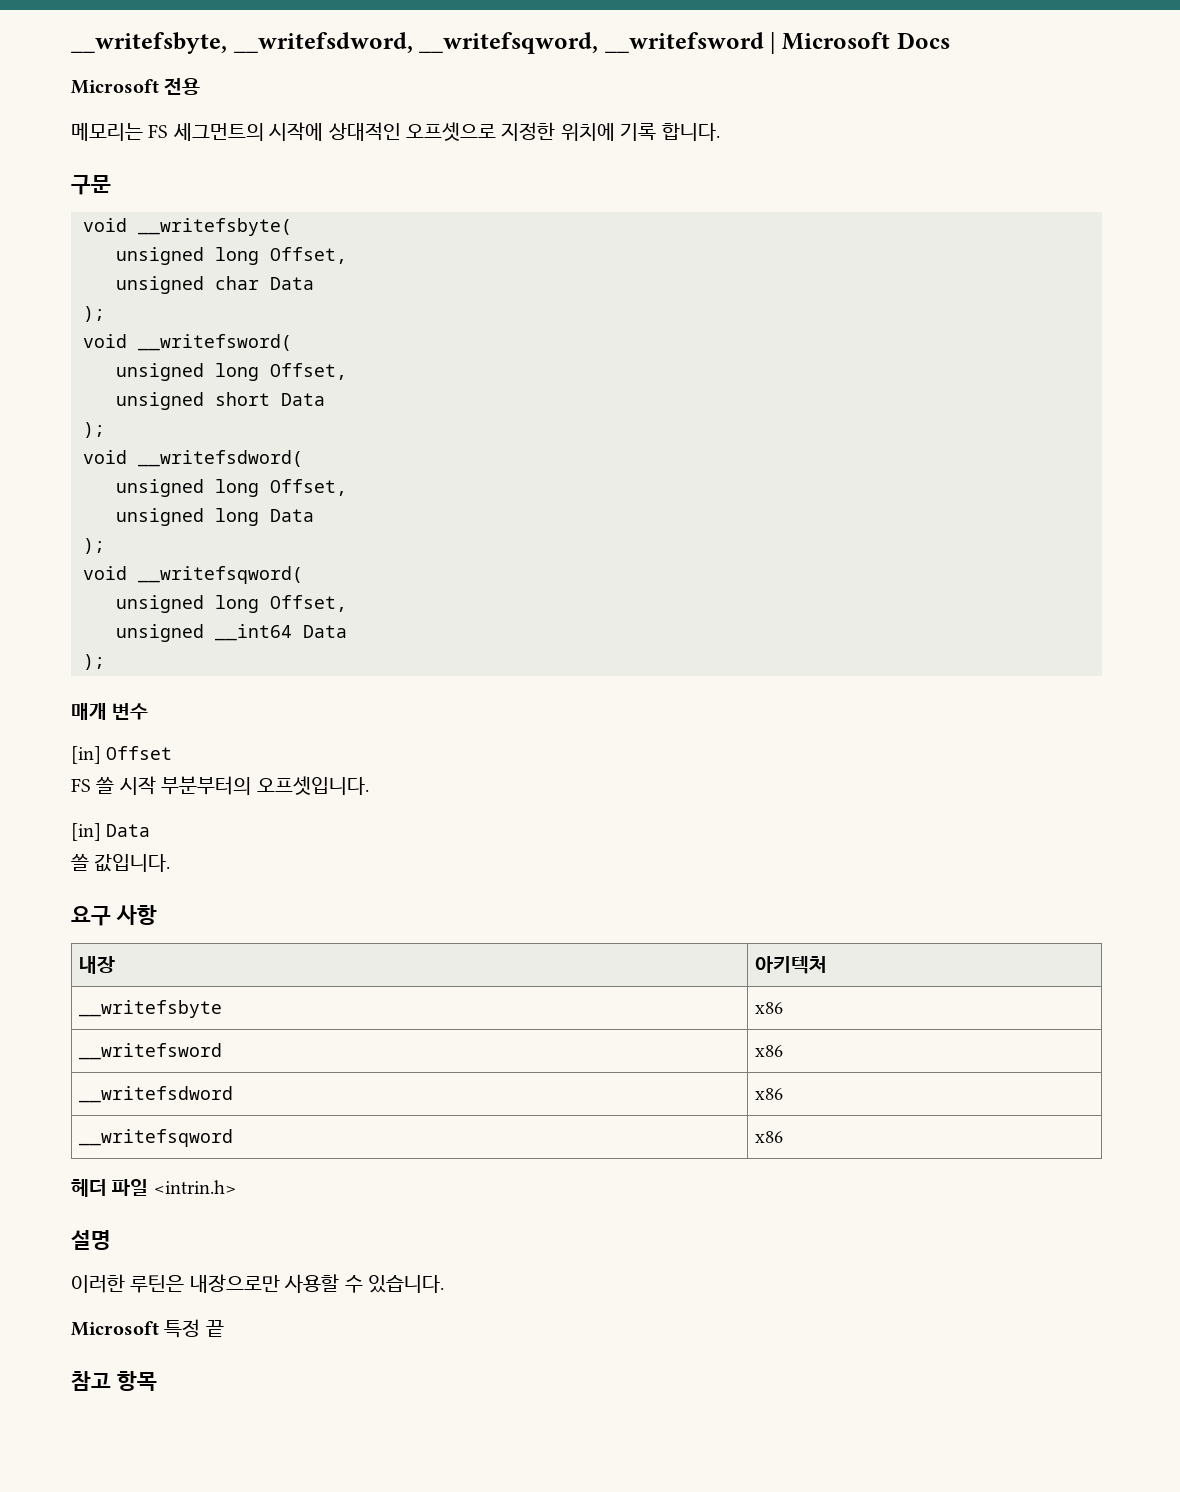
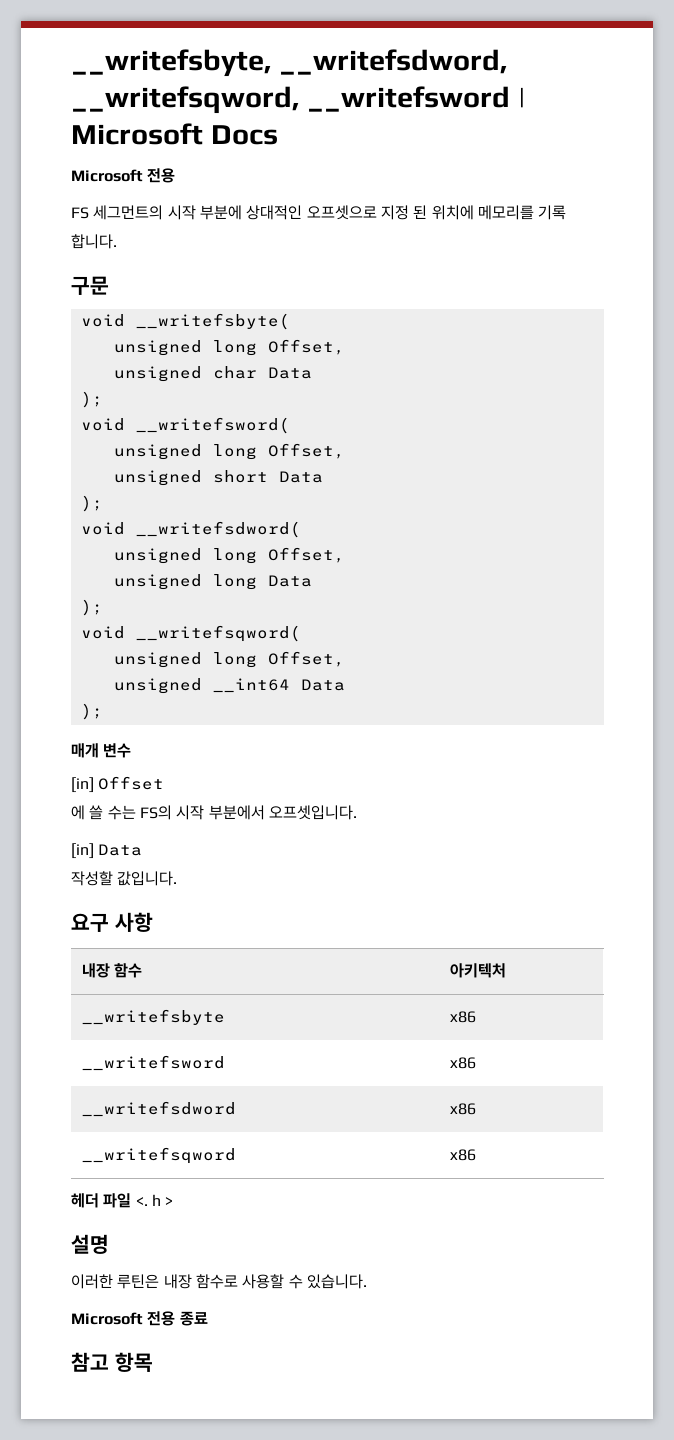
- 메모리는 FS 세그먼트의 시작에 상대적인 오프셋으로 지정한 위치에 기록 합니다.
+ FS 세그먼트의 시작 부분에 상대적인 오프셋으로 지정 된 위치에 메모리를 기록 합니다.
- FS 쓸 시작 부분부터의 오프셋입니다.
+ 에 쓸 수는 FS의 시작 부분에서 오프셋입니다.
- 쓸 값입니다.
+ 작성할 값입니다.
- 내장 | 아키텍처
+ 내장 함수 | 아키텍처
- 헤더 파일 <intrin.h>
+ 헤더 파일 <. h >
- 이러한 루틴은 내장으로만 사용할 수 있습니다.
+ 이러한 루틴은 내장 함수로 사용할 수 있습니다.
- Microsoft 특정 끝
+ Microsoft 전용 종료

